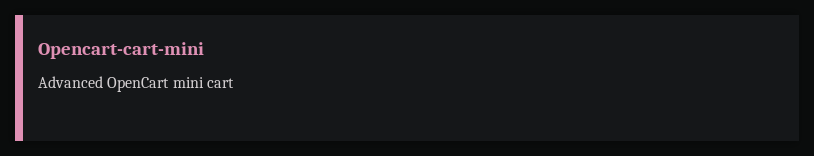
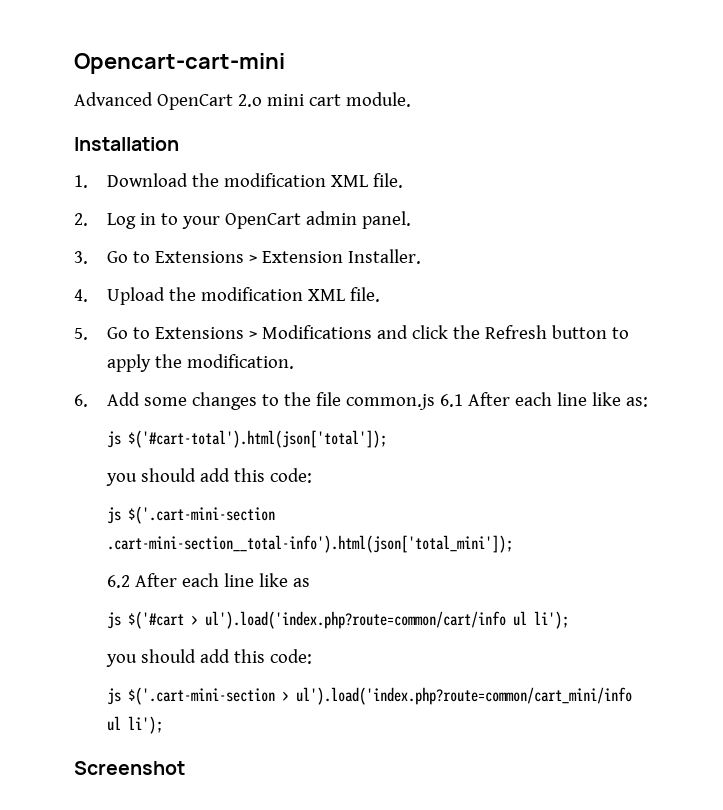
- Advanced OpenCart mini cart
+ Advanced OpenCart 2.o mini cart module.
+ Installation
+ 1. Download the modification XML file.
+ 2. Log in to your OpenCart admin panel.
+ 3. Go to Extensions > Extension Installer.
+ 4. Upload the modification XML file.
+ 5. Go to Extensions > Modifications and click the Refresh button to apply the modification.
+ 6. Add some changes to the file common.js 6.1 After each line like as:
+ js $('#cart-total').html(json['total']);
+ you should add this code:
+ js $('.cart-mini-section .cart-mini-section__total-info').html(json['total_mini']);
+ 6.2 After each line like as
+ js $('#cart > ul').load('index.php?route=common/cart/info ul li');
+ you should add this code:
+ js $('.cart-mini-section > ul').load('index.php?route=common/cart_mini/info ul li');
+ Screenshot

